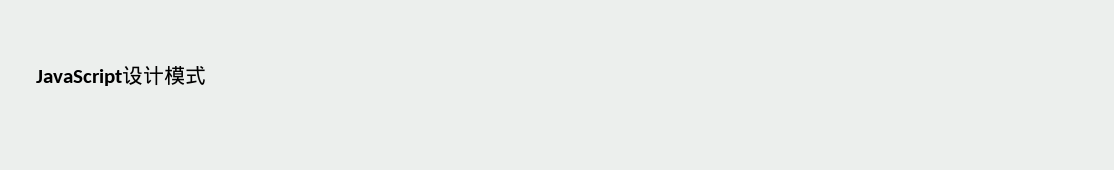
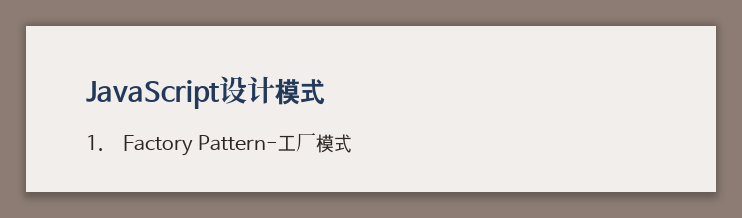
+ 1. Factory Pattern-工厂模式

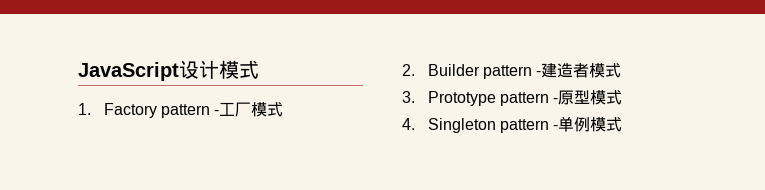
- 1. Factory Pattern-工厂模式
+ 1. Factory pattern -工厂模式
+ 2. Builder pattern -建造者模式
+ 3. Prototype pattern -原型模式
+ 4. Singleton pattern -单例模式

